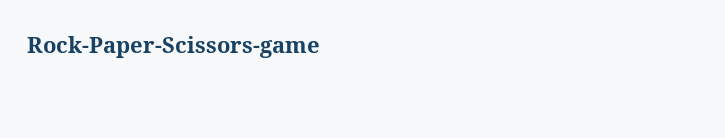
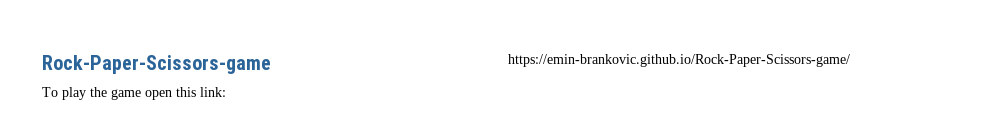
+ To play the game open this link: https://emin-brankovic.github.io/Rock-Paper-Scissors-game/

